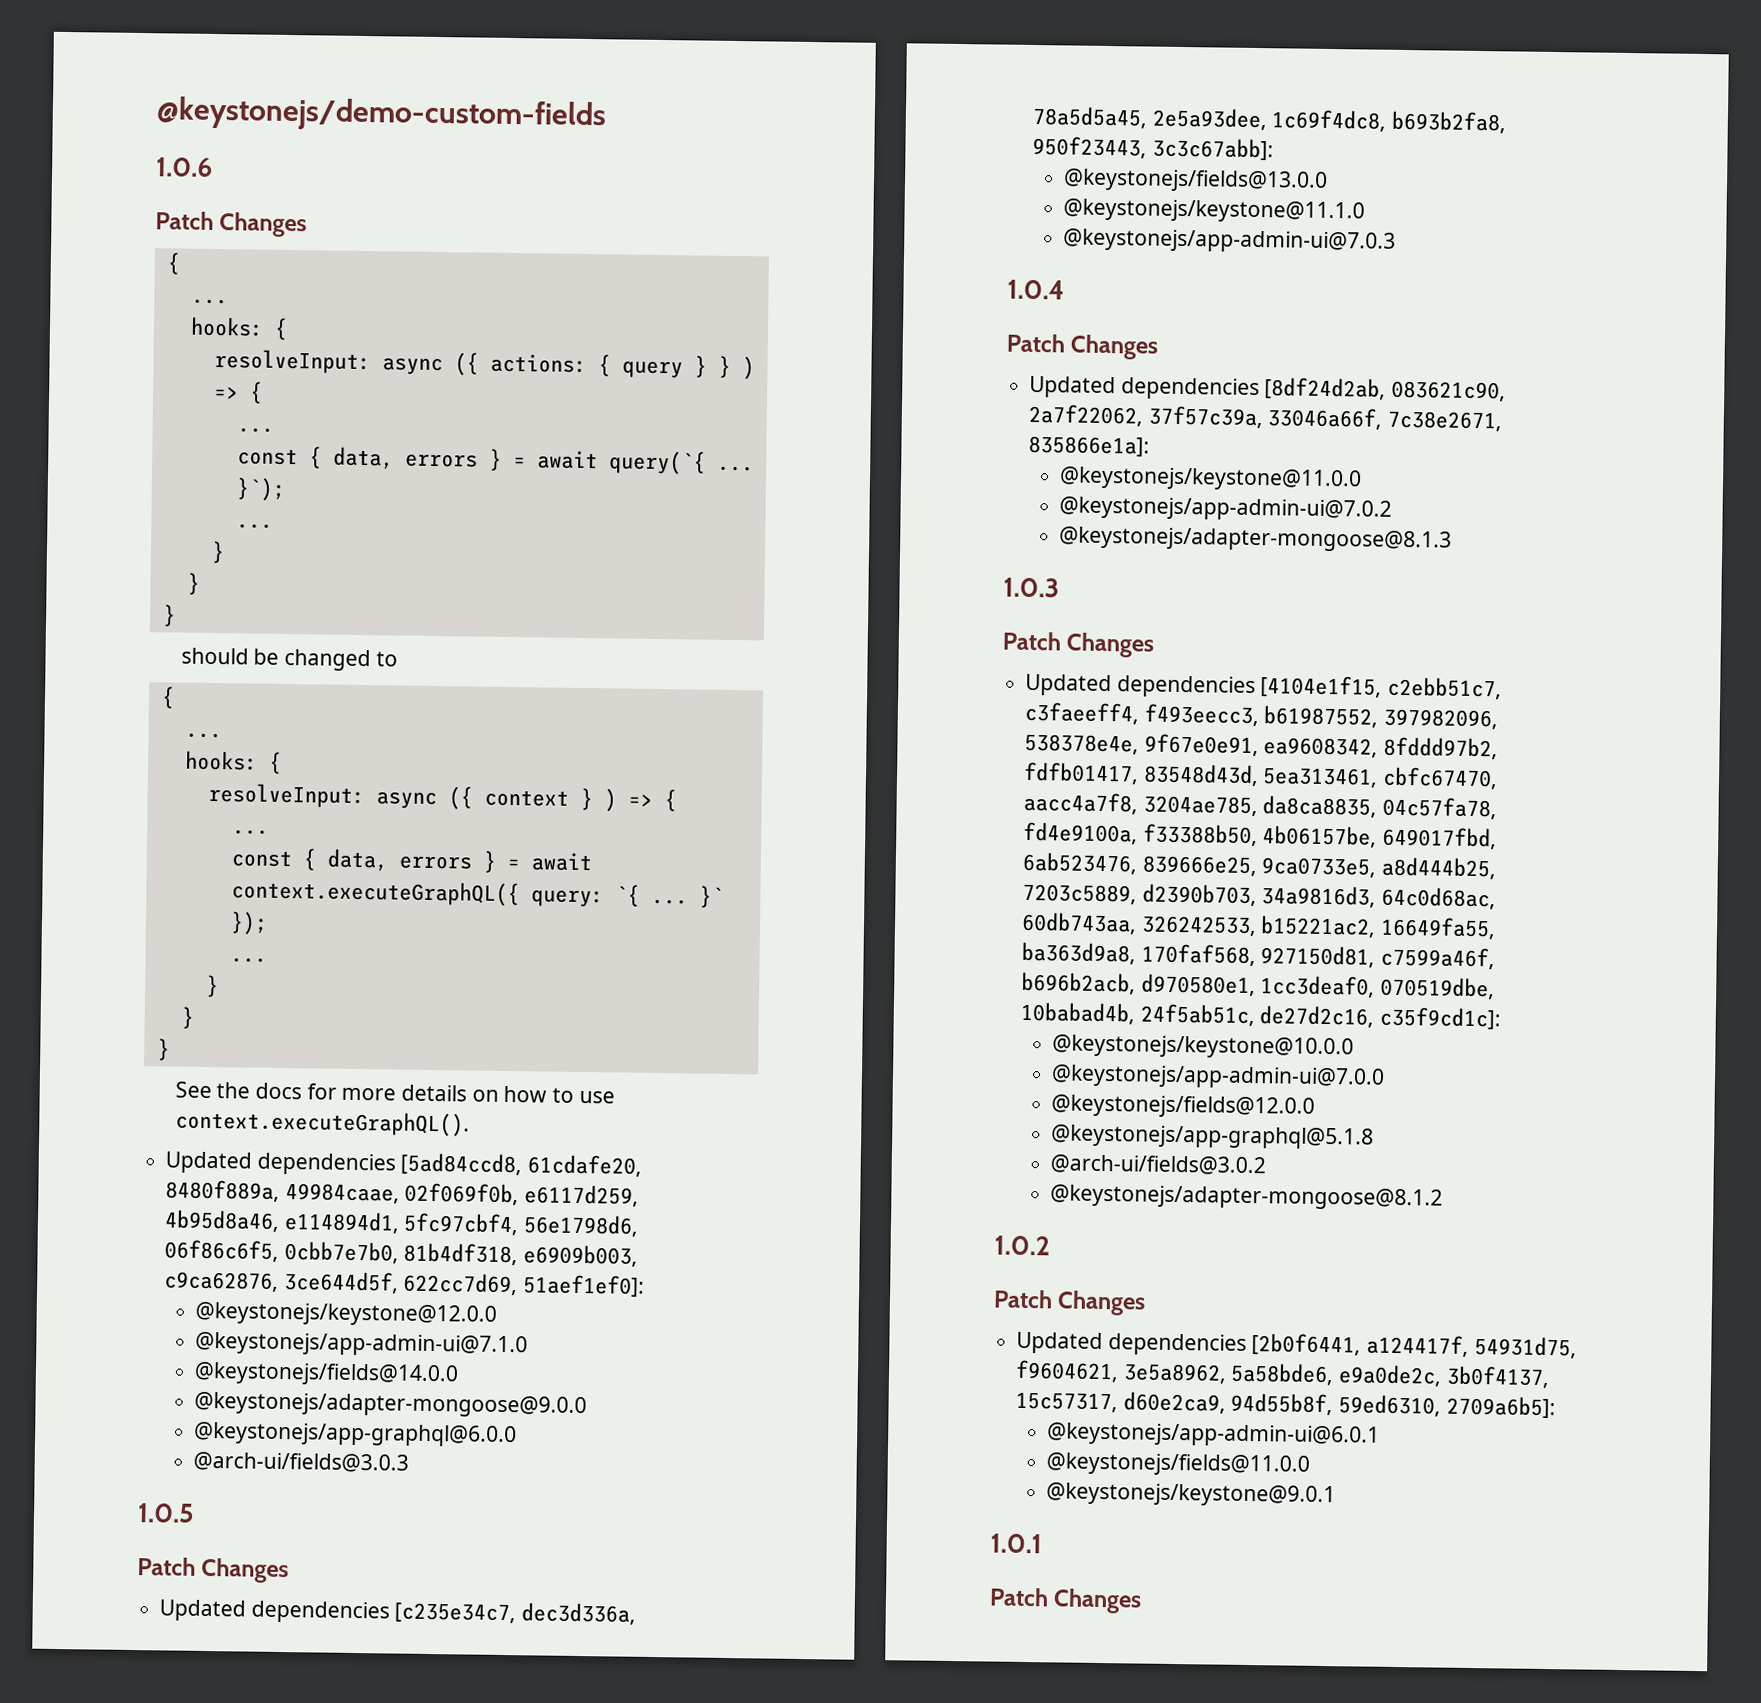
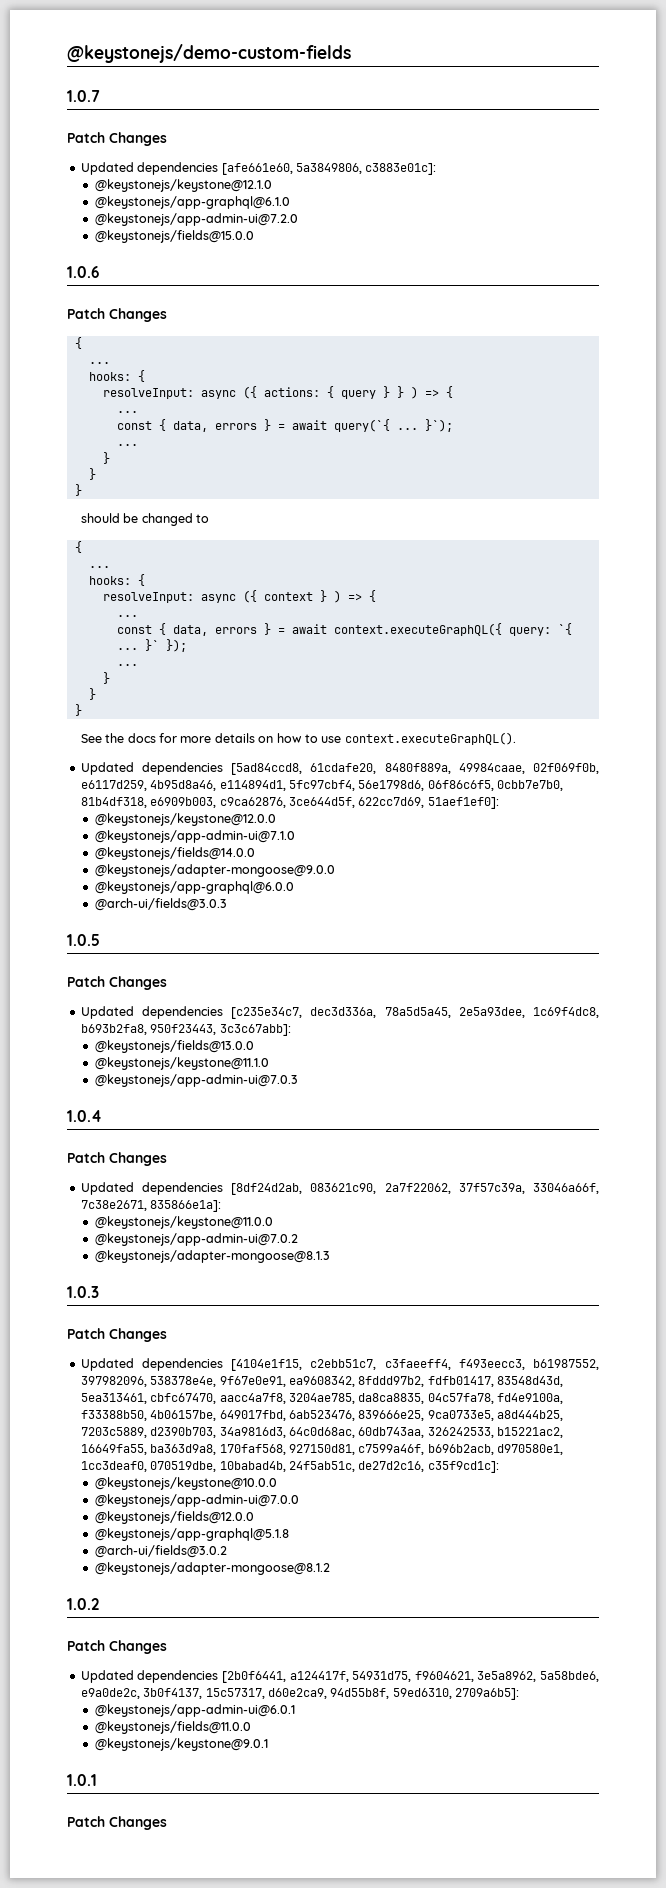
+ 1.0.7
+ Patch Changes
+ Updated dependencies [afe661e60, 5a3849806, c3883e01c]:
+ @keystonejs/keystone@12.1.0
+ @keystonejs/app-graphql@6.1.0
+ @keystonejs/app-admin-ui@7.2.0
+ @keystonejs/fields@15.0.0

